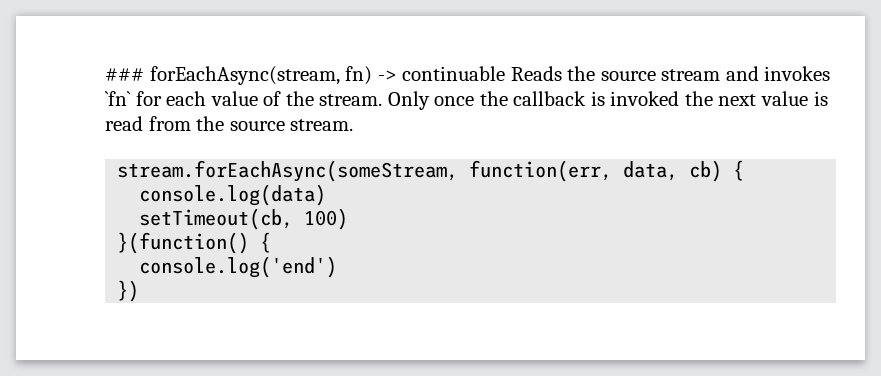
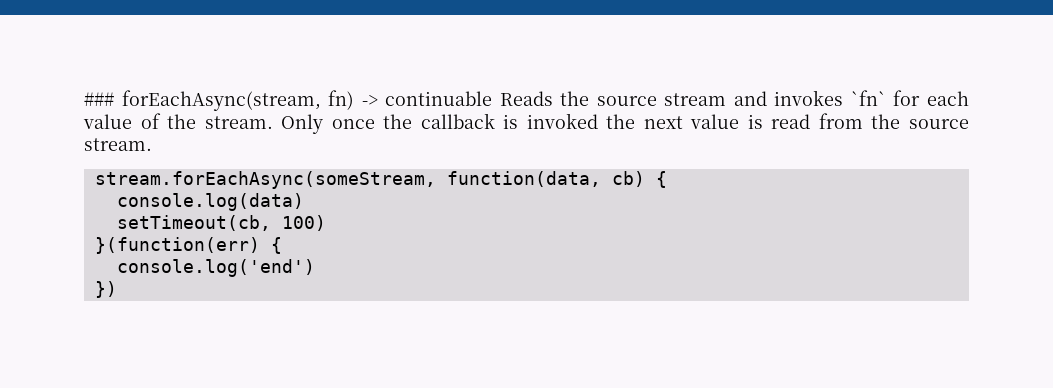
- stream.forEachAsync(someStream, function(err, data, cb) {
+ stream.forEachAsync(someStream, function(data, cb) {
- }(function() {
+ }(function(err) {

